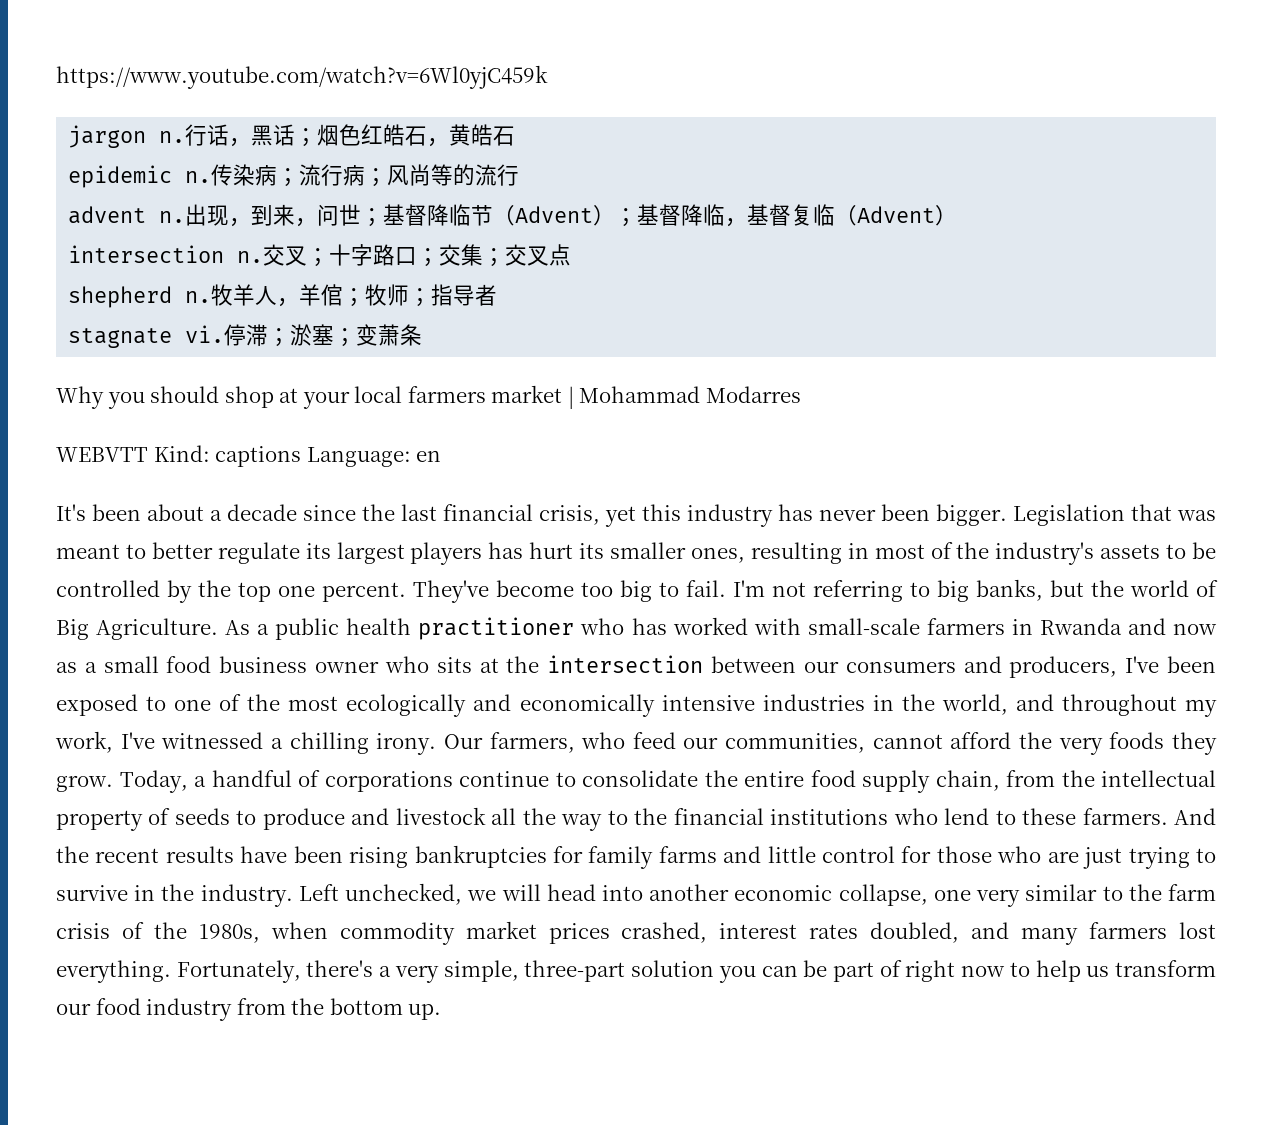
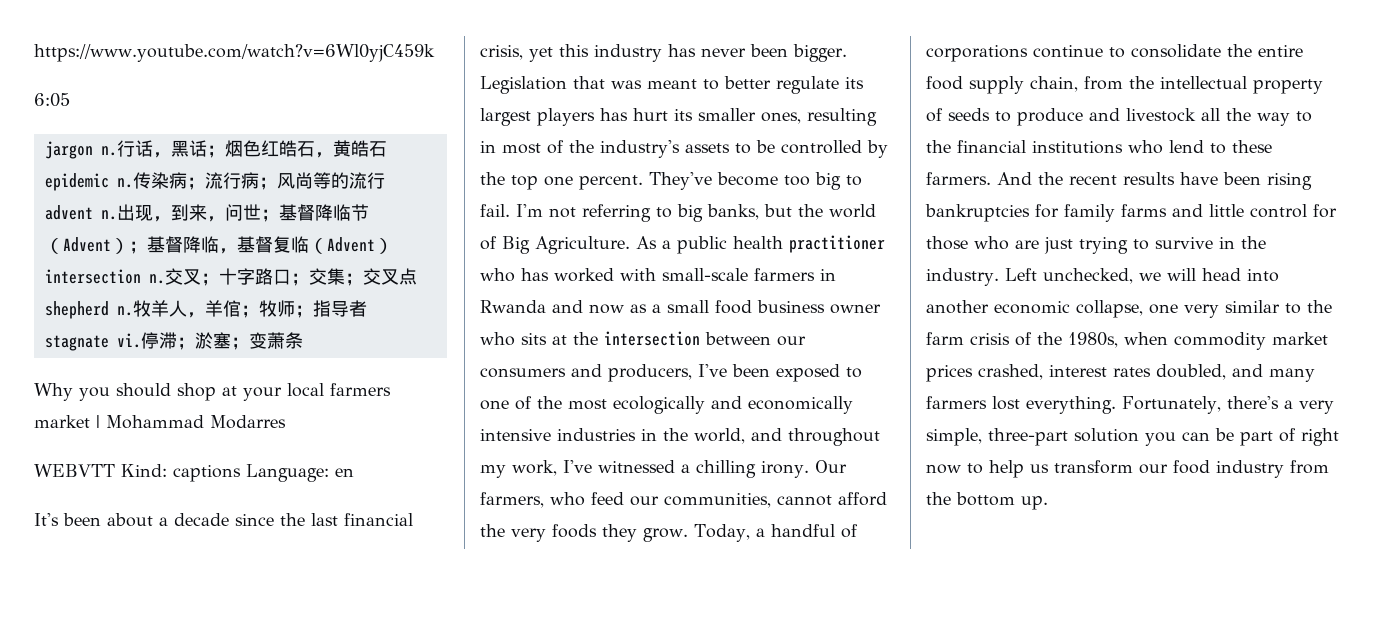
+ 6:05

